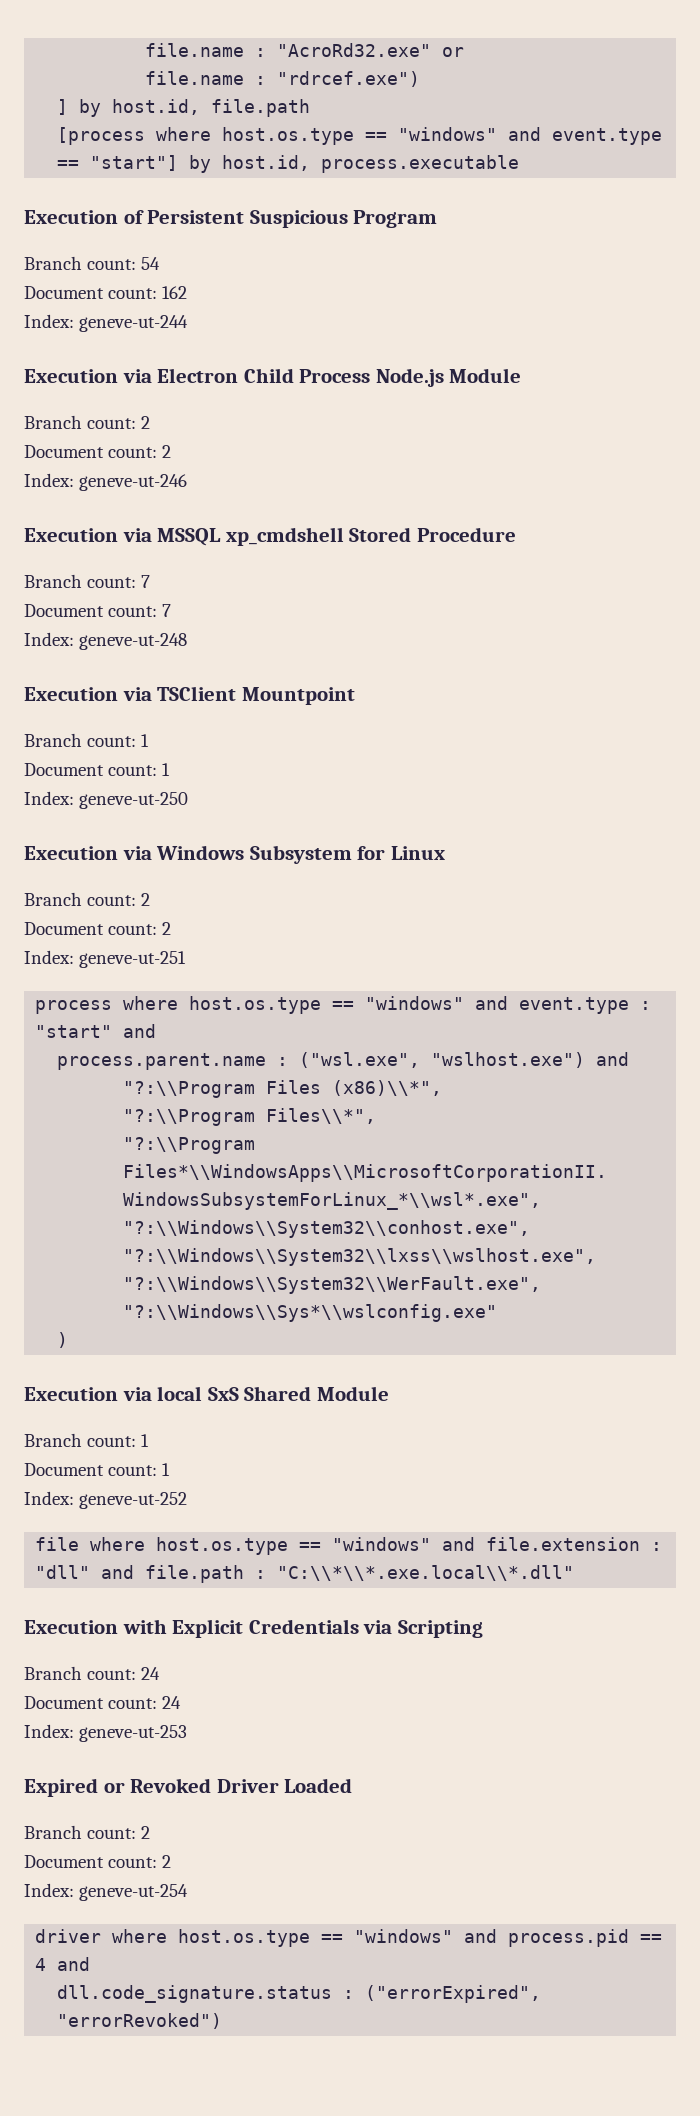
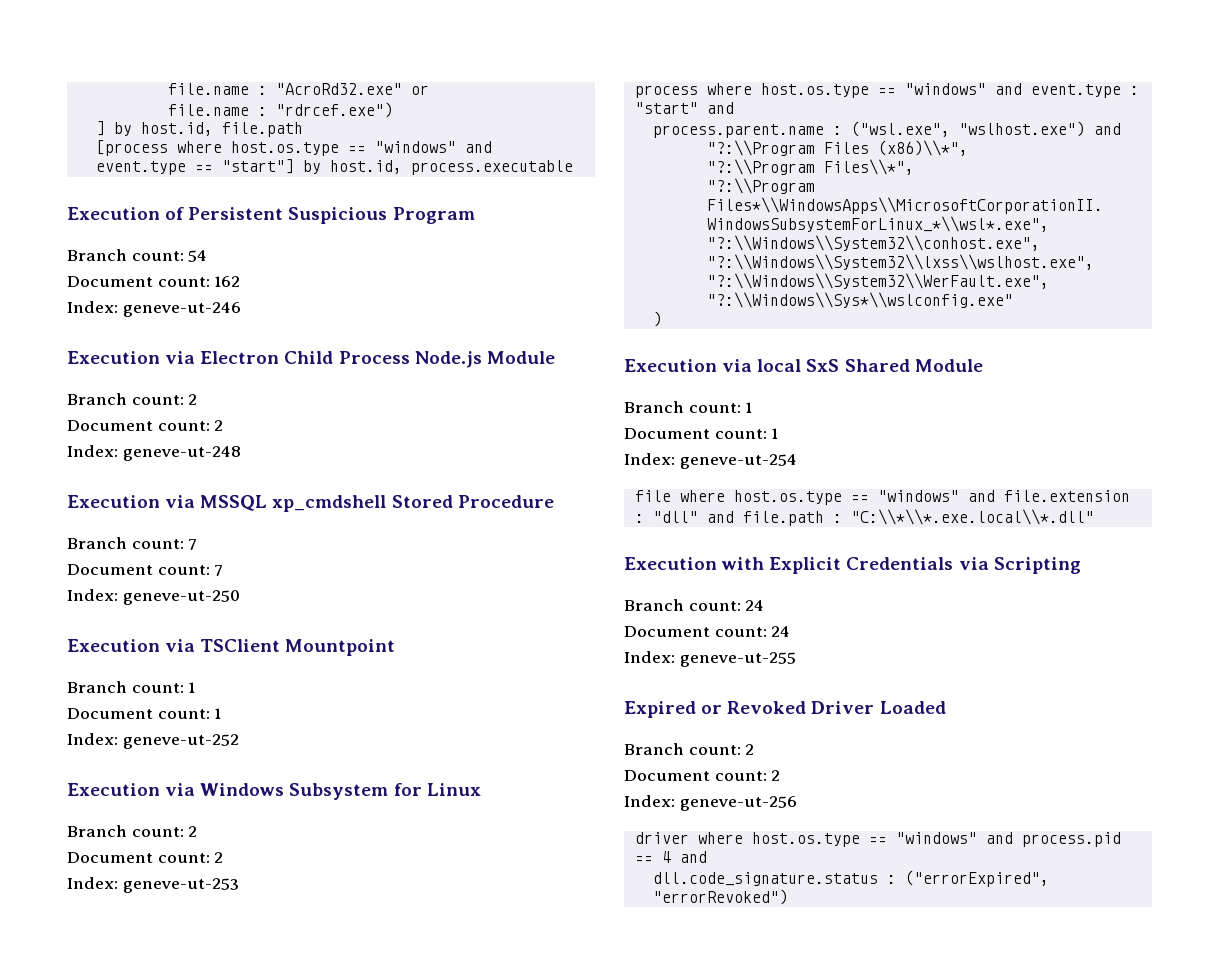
- Index: geneve-ut-244
+ Index: geneve-ut-246
- Index: geneve-ut-246
+ Index: geneve-ut-248
- Index: geneve-ut-248
+ Index: geneve-ut-250
- Index: geneve-ut-250
+ Index: geneve-ut-252
- Index: geneve-ut-251
+ Index: geneve-ut-253
- Index: geneve-ut-252
+ Index: geneve-ut-254
- Index: geneve-ut-253
+ Index: geneve-ut-255
- Index: geneve-ut-254
+ Index: geneve-ut-256

